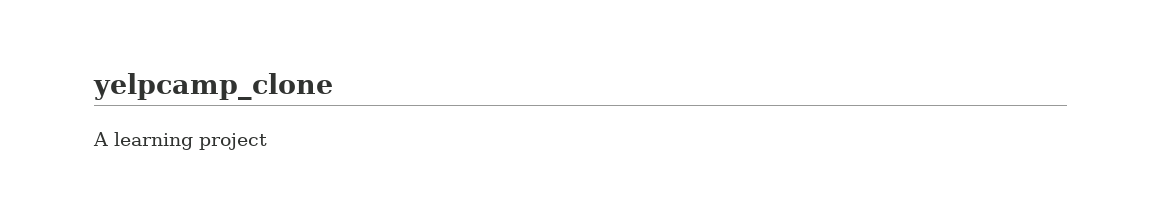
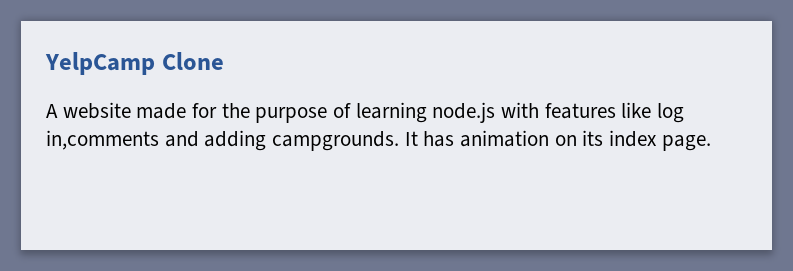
- yelpcamp_clone
+ YelpCamp Clone
- A learning project
+ A website made for the purpose of learning node.js with features like log in,comments and adding campgrounds. It has animation on its index page.

